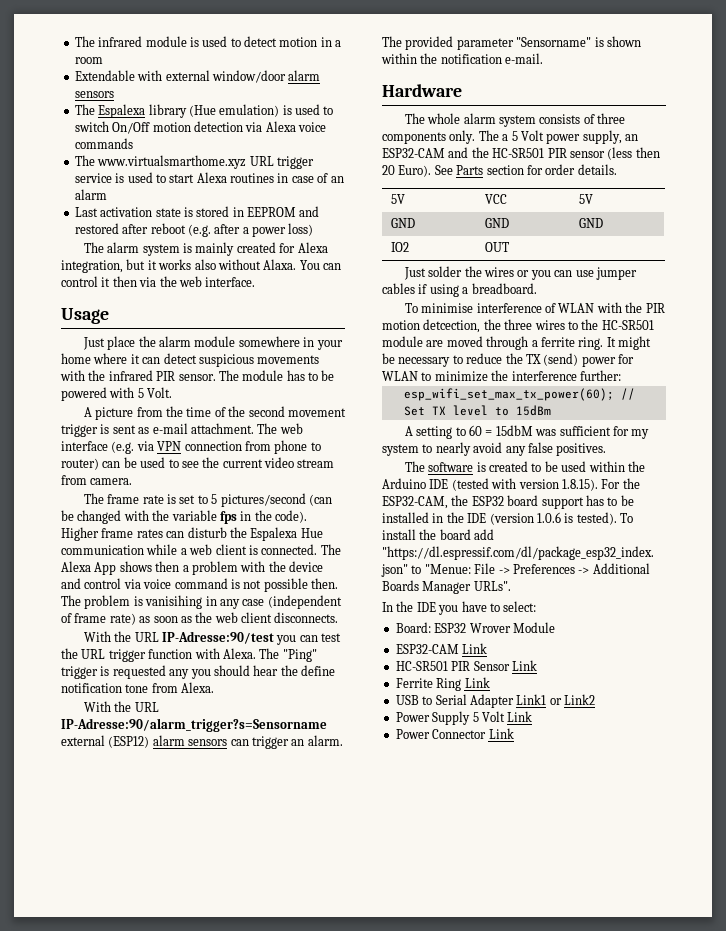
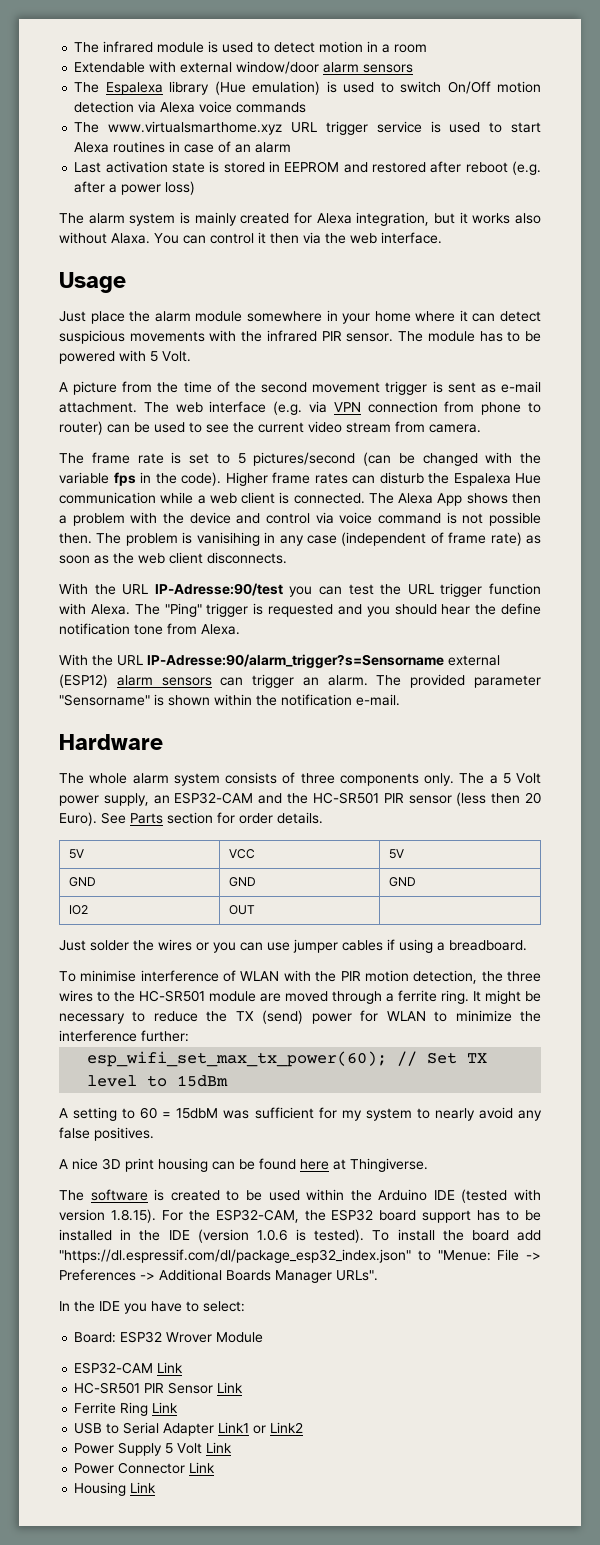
- The "Ping" trigger is requested any you should hear the define notification tone from Alexa.
+ The "Ping" trigger is requested and you should hear the define notification tone from Alexa.
- To minimise interference of WLAN with the PIR motion detcection, the three wires to the HC-SR501 module are moved through a ferrite ring.
+ To minimise interference of WLAN with the PIR motion detection, the three wires to the HC-SR501 module are moved through a ferrite ring.
+ A nice 3D print housing can be found here at Thingiverse.
+ Housing Link

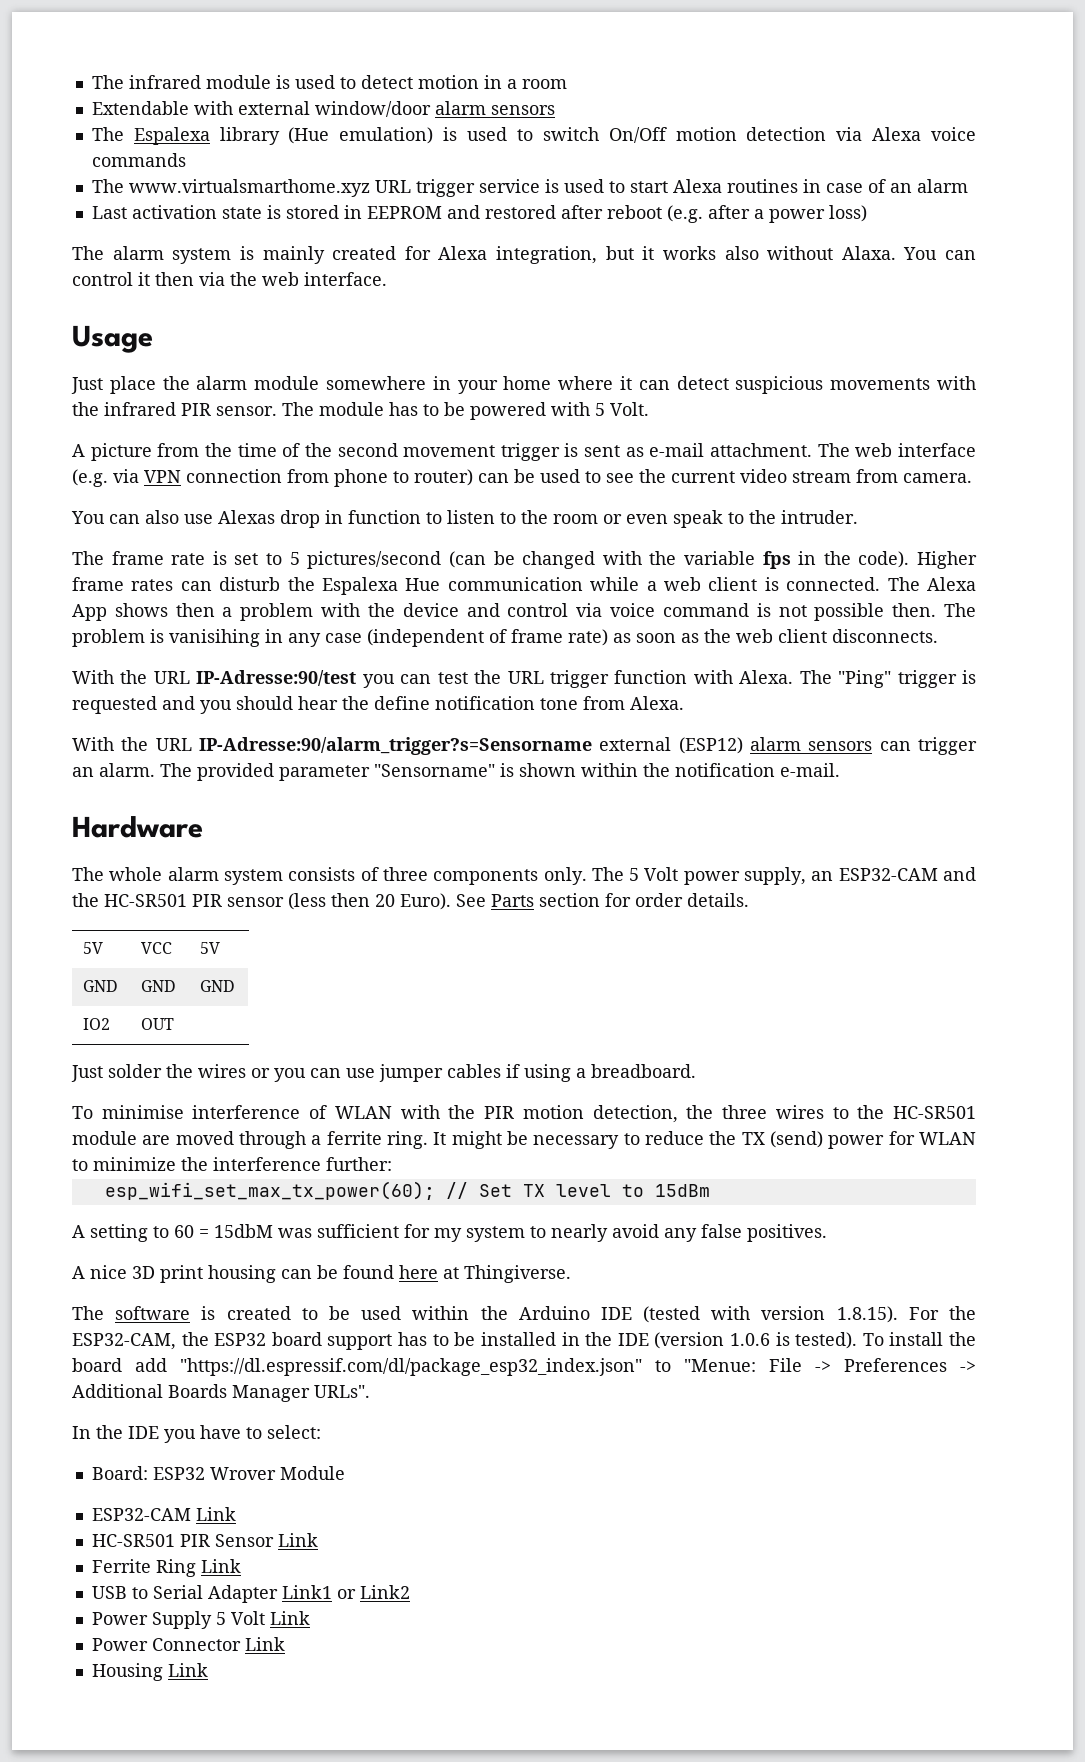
+ You can also use Alexas drop in function to listen to the room or even speak to the intruder.
- The a 5 Volt power supply, an ESP32-CAM and the HC-SR501 PIR sensor (less then 20 Euro).
+ The 5 Volt power supply, an ESP32-CAM and the HC-SR501 PIR sensor (less then 20 Euro).

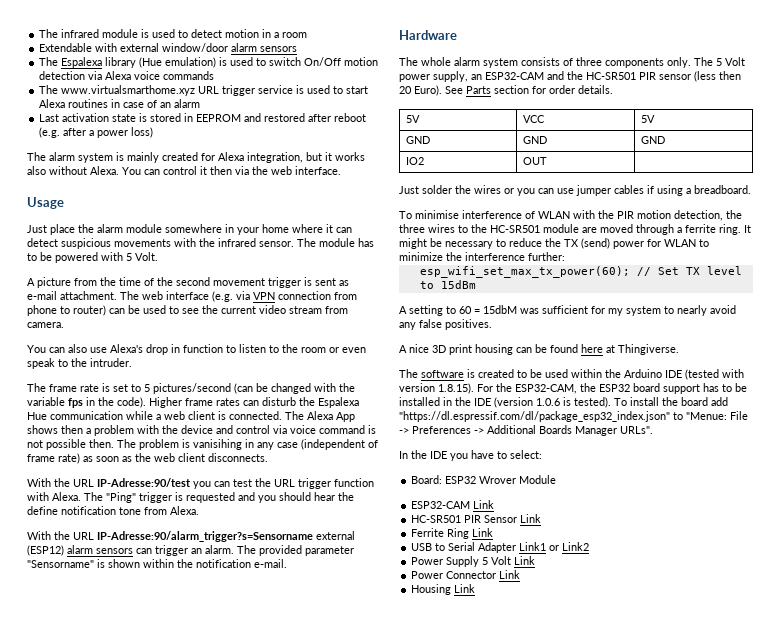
- The alarm system is mainly created for Alexa integration, but it works also without Alaxa.
+ The alarm system is mainly created for Alexa integration, but it works also without Alexa.
- Just place the alarm module somewhere in your home where it can detect suspicious movements with the infrared PIR sensor.
+ Just place the alarm module somewhere in your home where it can detect suspicious movements with the infrared sensor.
- You can also use Alexas drop in function to listen to the room or even speak to the intruder.
+ You can also use Alexa's drop in function to listen to the room or even speak to the intruder.

